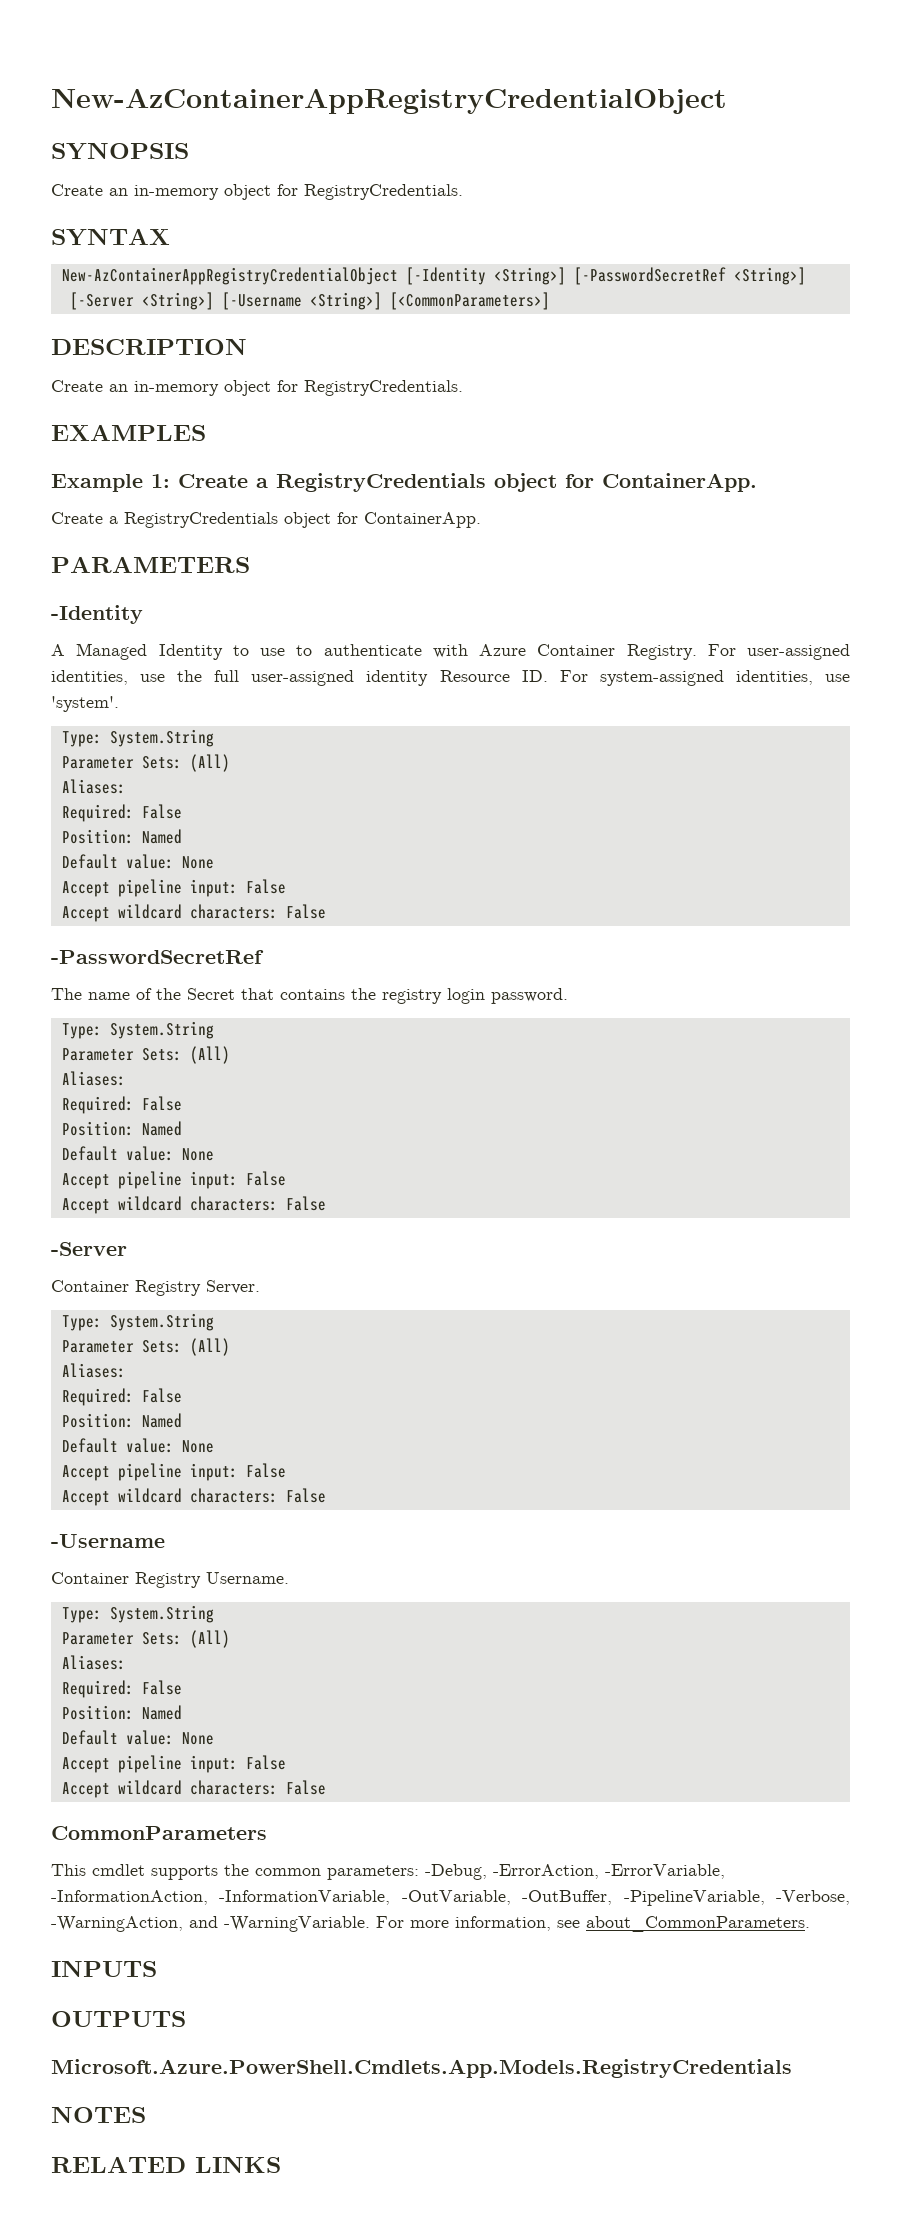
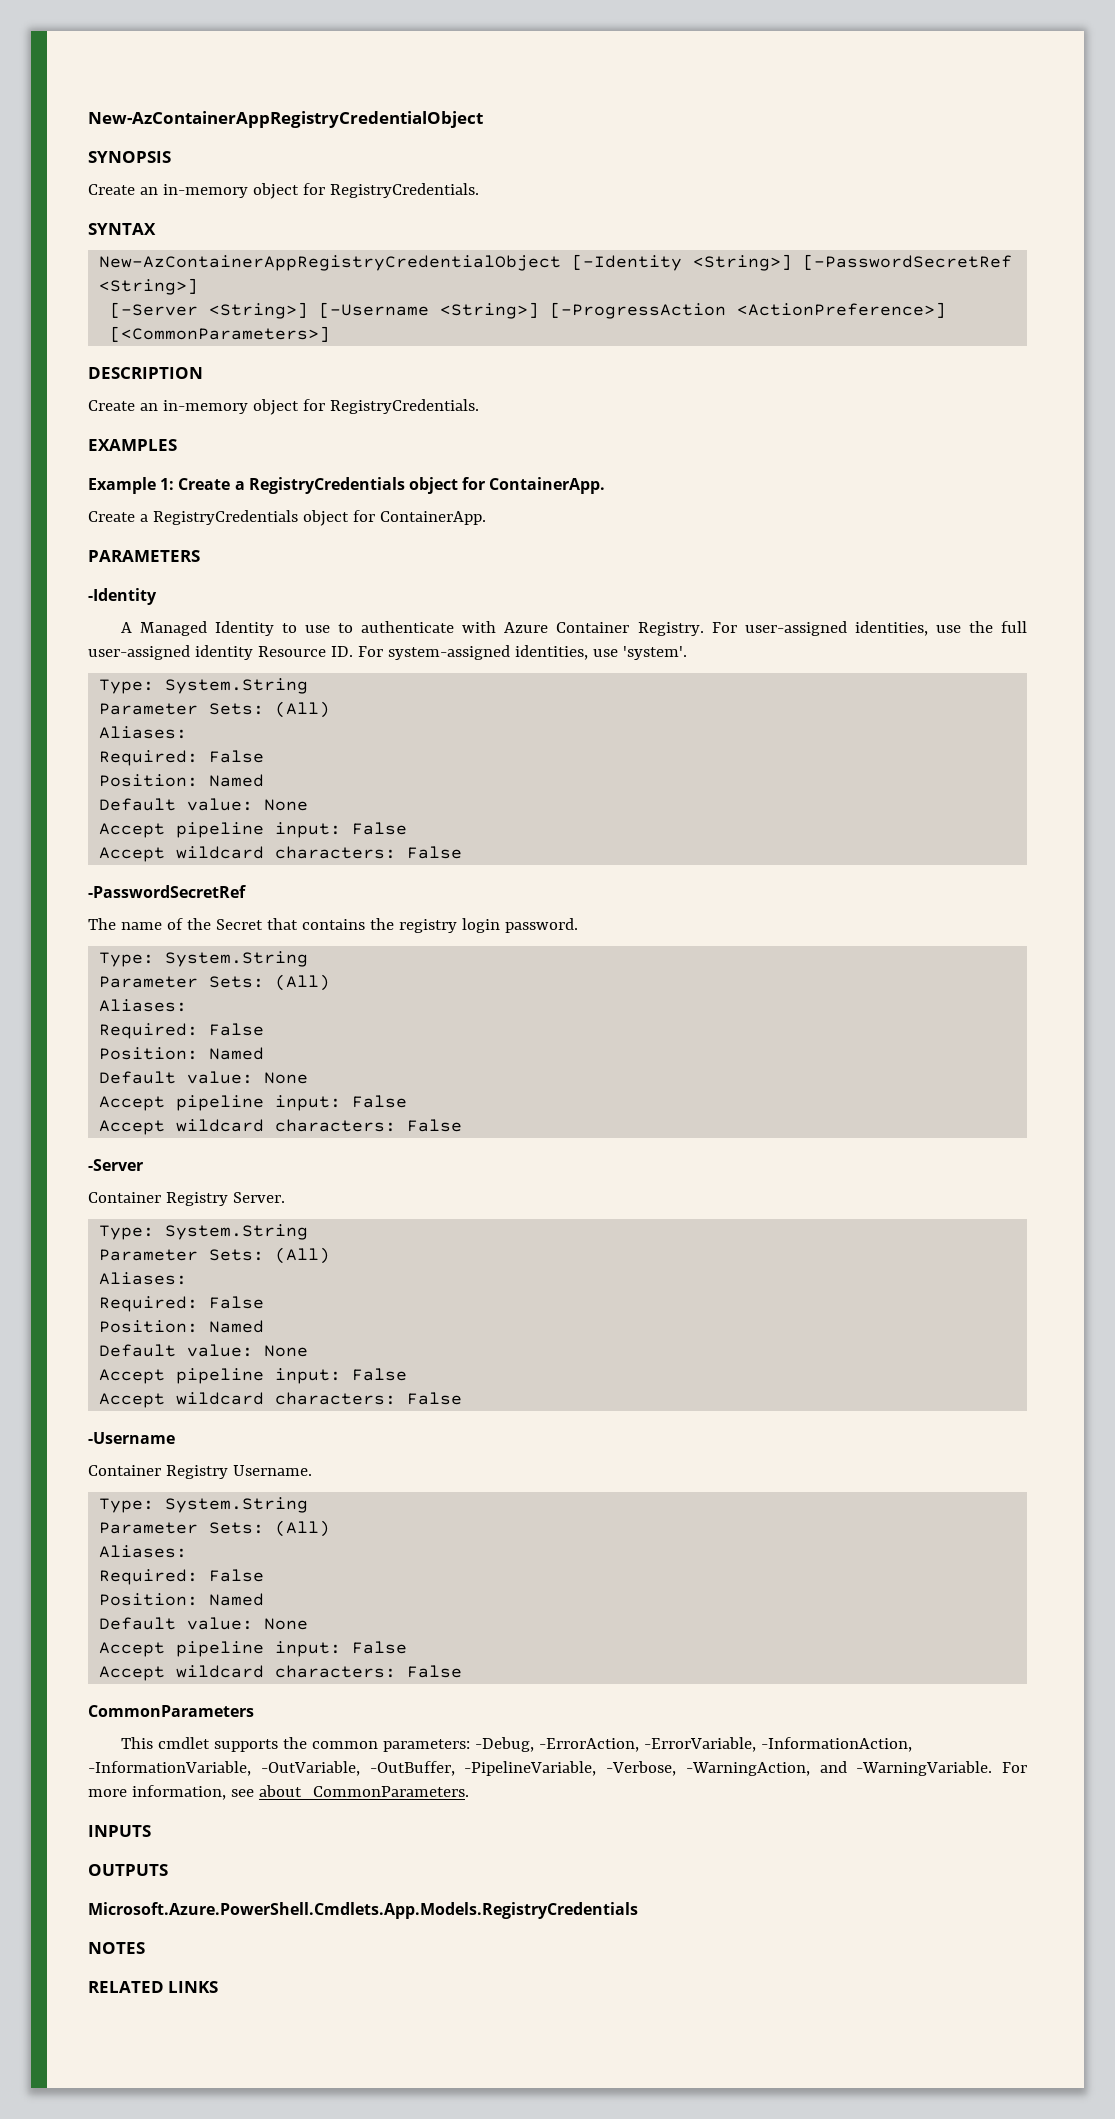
- [-Server <String>] [-Username <String>] [<CommonParameters>]
+ [-Server <String>] [-Username <String>] [-ProgressAction <ActionPreference>] [<CommonParameters>]

